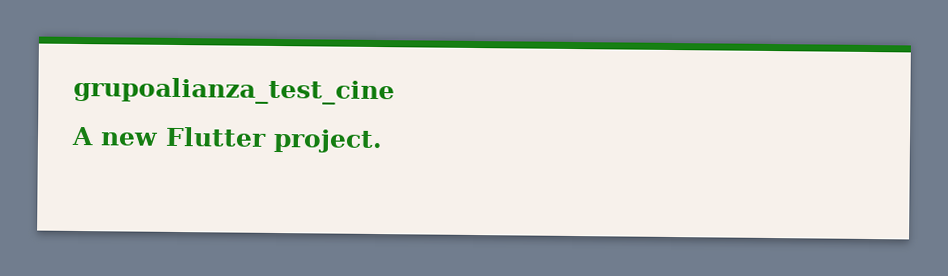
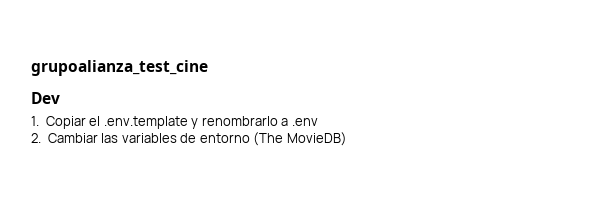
- A new Flutter project.
+ Dev
+ 1. Copiar el .env.template y renombrarlo a .env
+ 2. Cambiar las variables de entorno (The MovieDB)

